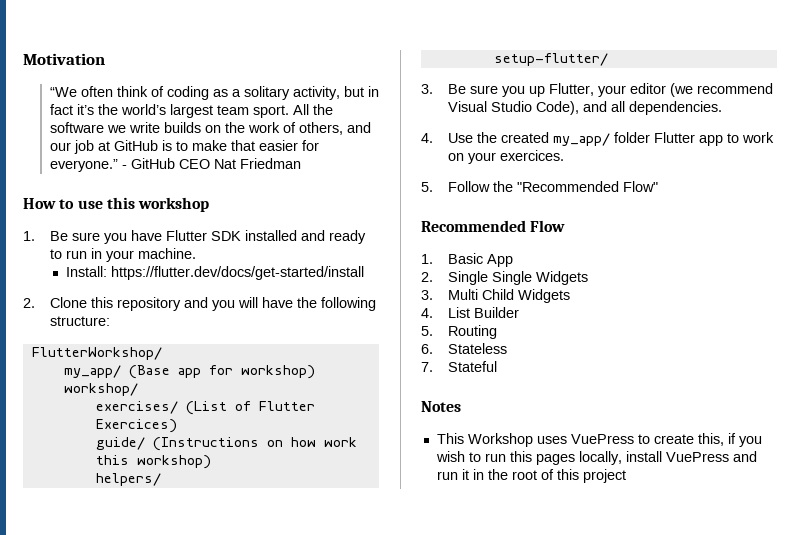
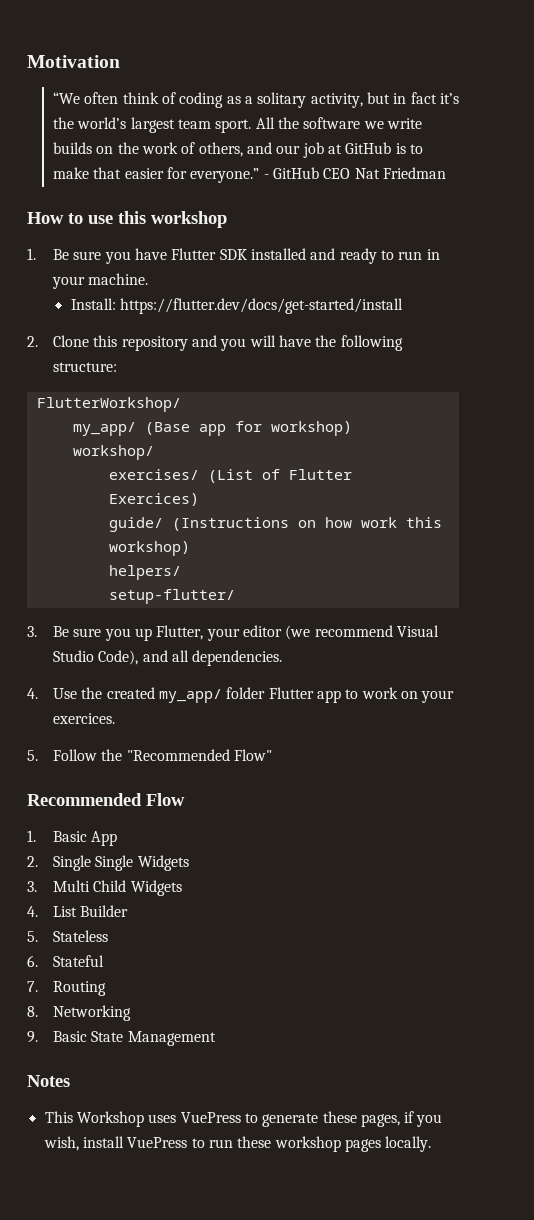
- 5. Routing
- 6. Stateless
+ 5. Stateless
- 7. Stateful
+ 6. Stateful
+ 7. Routing
+ 8. Networking
+ 9. Basic State Management
- This Workshop uses VuePress to create this, if you wish to run this pages locally, install VuePress and run it in the root of this project
+ This Workshop uses VuePress to generate these pages, if you wish, install VuePress to run these workshop pages locally.

